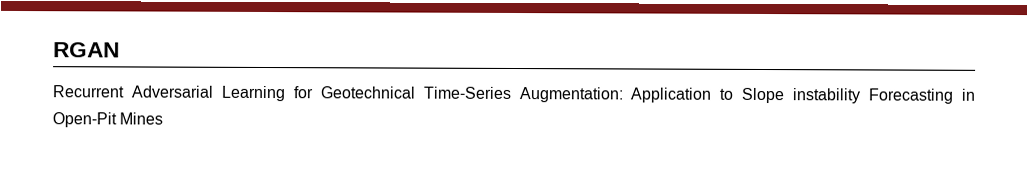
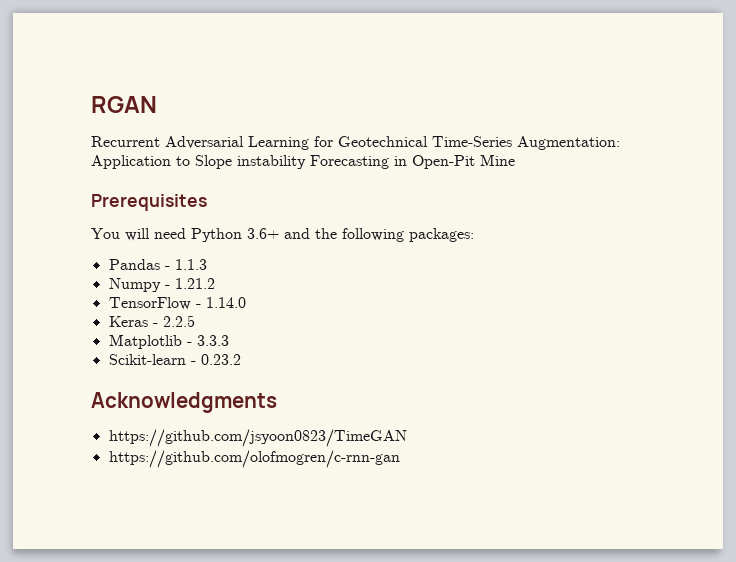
- Recurrent Adversarial Learning for Geotechnical Time-Series Augmentation: Application to Slope instability Forecasting in Open-Pit Mines
+ Recurrent Adversarial Learning for Geotechnical Time-Series Augmentation: Application to Slope instability Forecasting in Open-Pit Mine
+ Prerequisites
+ You will need Python 3.6+ and the following packages:
+ Pandas - 1.1.3
+ Numpy - 1.21.2
+ TensorFlow - 1.14.0
+ Keras - 2.2.5
+ Matplotlib - 3.3.3
+ Scikit-learn - 0.23.2
+ Acknowledgments
+ https://github.com/jsyoon0823/TimeGAN
+ https://github.com/olofmogren/c-rnn-gan

